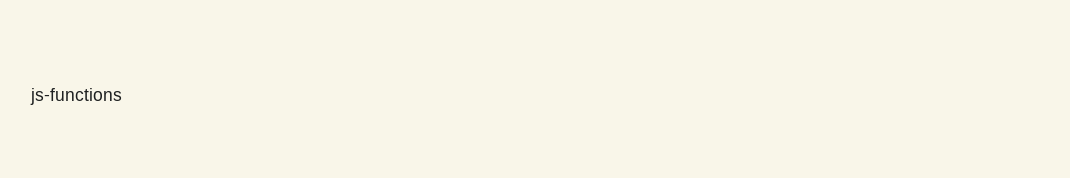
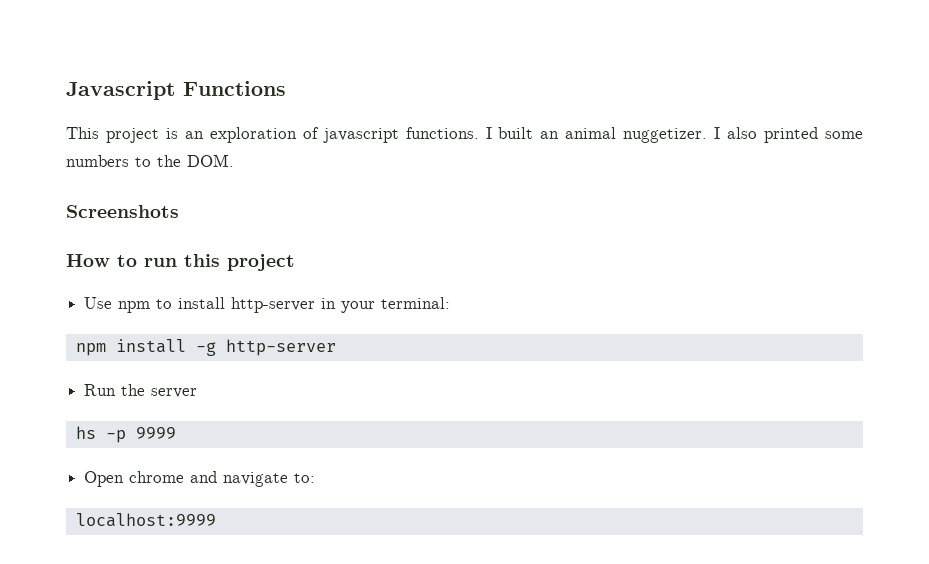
- js-functions
+ Javascript Functions
+ This project is an exploration of javascript functions. I built an animal nuggetizer. I also printed some numbers to the DOM.
+ Screenshots
+ How to run this project
+ Use npm to install http-server in your terminal:
+ npm install -g http-server
+ Run the server
+ hs -p 9999
+ Open chrome and navigate to:
+ localhost:9999

